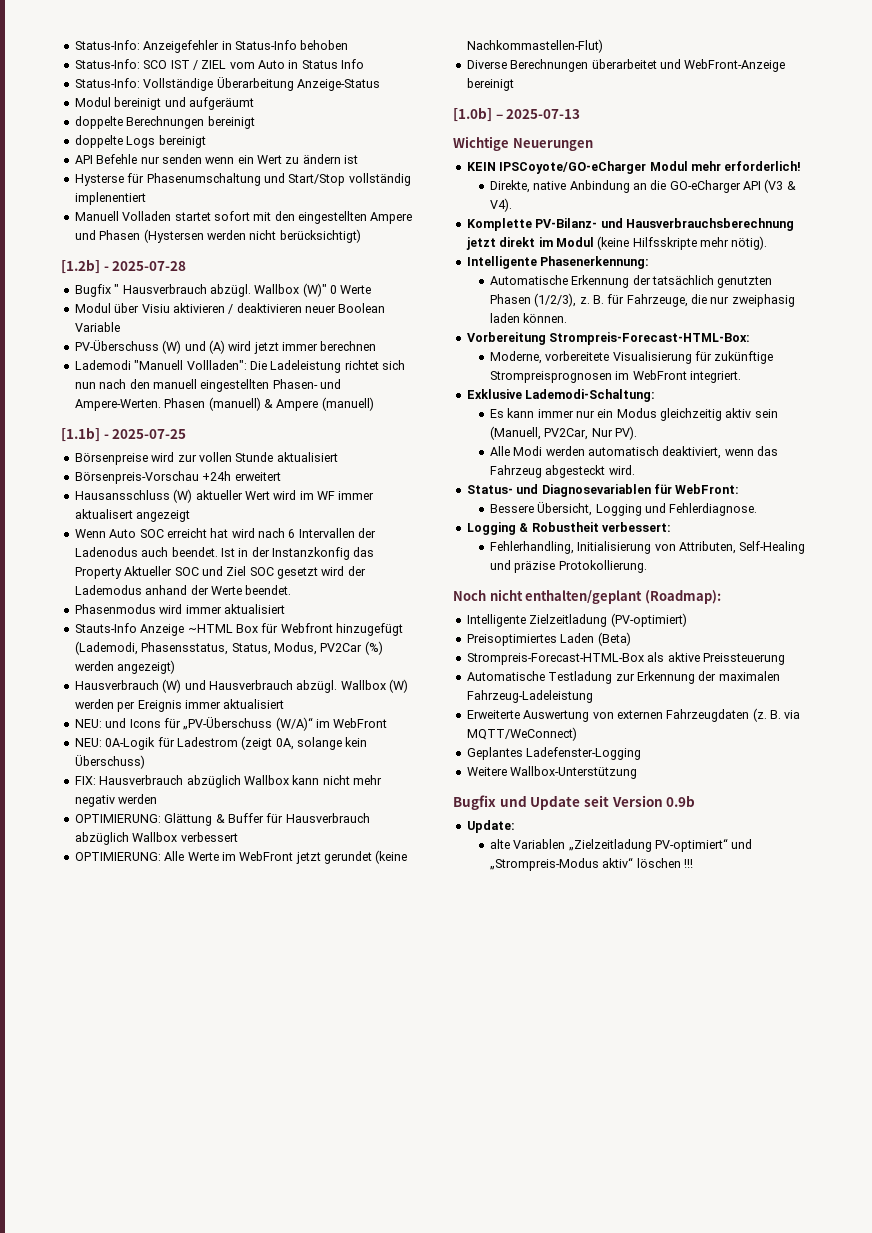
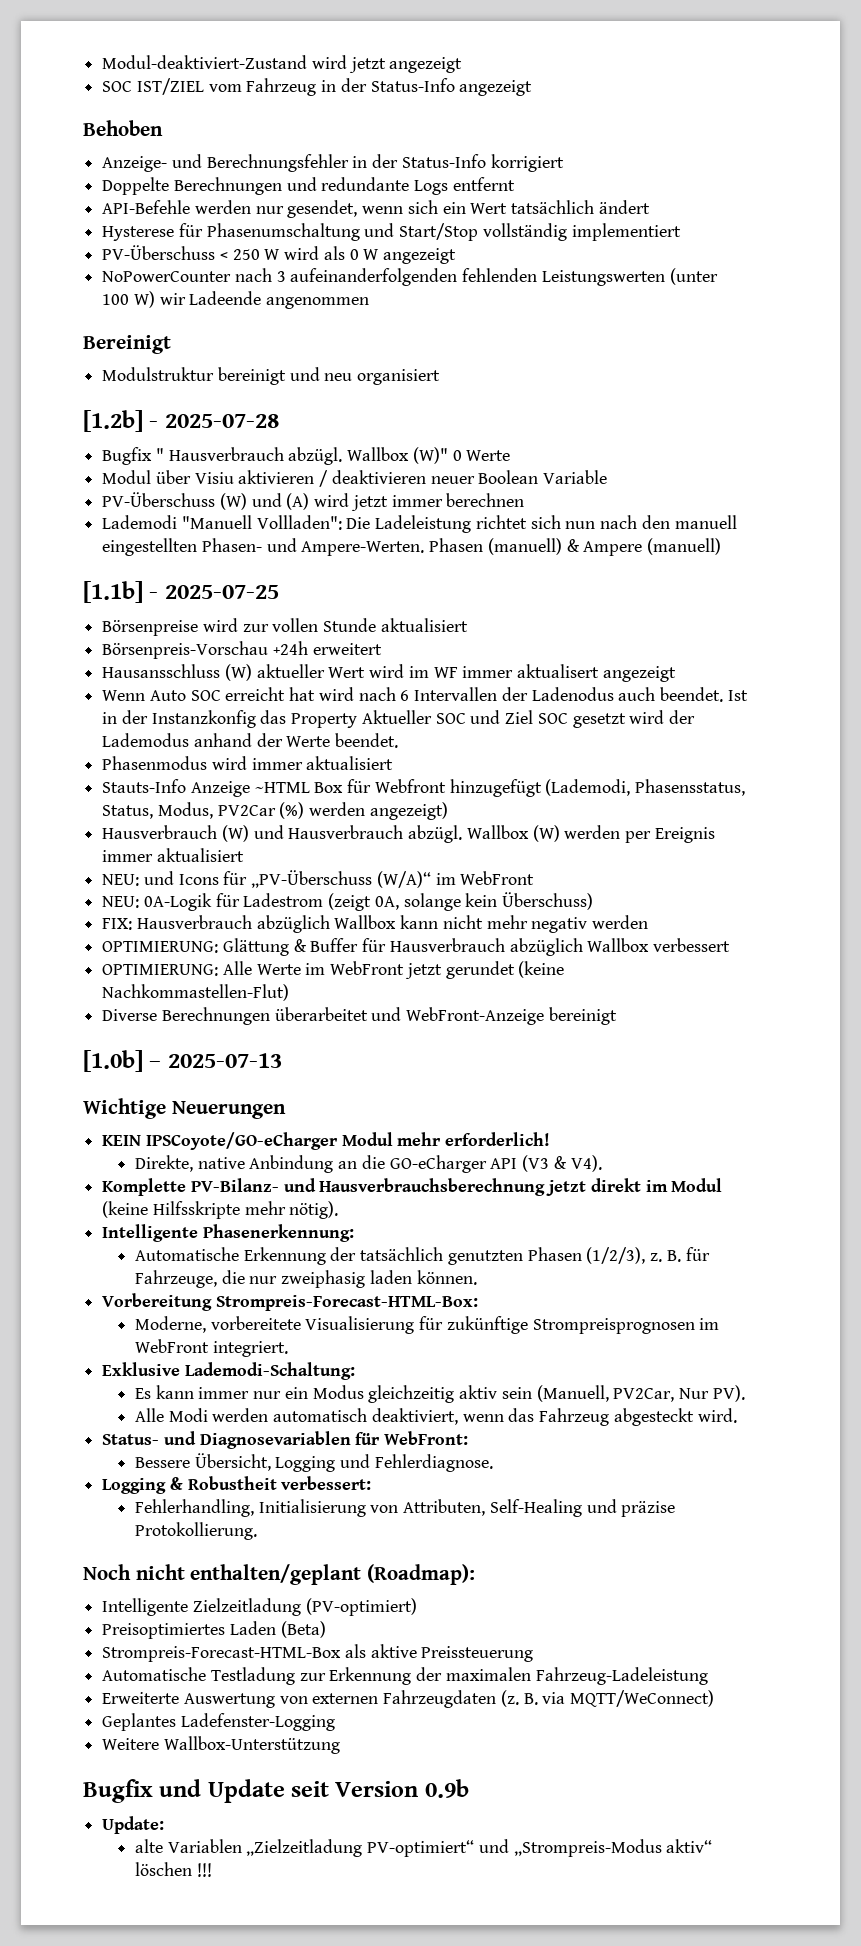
- Status-Info: Anzeigefehler in Status-Info behoben
- Status-Info: SCO IST / ZIEL vom Auto in Status Info
- Status-Info: Vollständige Überarbeitung Anzeige-Status
- Modul bereinigt und aufgeräumt
- doppelte Berechnungen bereinigt
- doppelte Logs bereinigt
- API Befehle nur senden wenn ein Wert zu ändern ist
- Hysterse für Phasenumschaltung und Start/Stop vollständig implenentiert
- Manuell Volladen startet sofort mit den eingestellten Ampere und Phasen (Hystersen werden nicht berücksichtigt)
+ Modul-deaktiviert-Zustand wird jetzt angezeigt
+ SOC IST/ZIEL vom Fahrzeug in der Status-Info angezeigt
+ Behoben
+ Anzeige- und Berechnungsfehler in der Status-Info korrigiert
+ Doppelte Berechnungen und redundante Logs entfernt
+ API-Befehle werden nur gesendet, wenn sich ein Wert tatsächlich ändert
+ Hysterese für Phasenumschaltung und Start/Stop vollständig implementiert
+ PV-Überschuss < 250 W wird als 0 W angezeigt
+ NoPowerCounter nach 3 aufeinanderfolgenden fehlenden Leistungswerten (unter 100 W) wir Ladeende angenommen
+ Bereinigt
+ Modulstruktur bereinigt und neu organisiert

